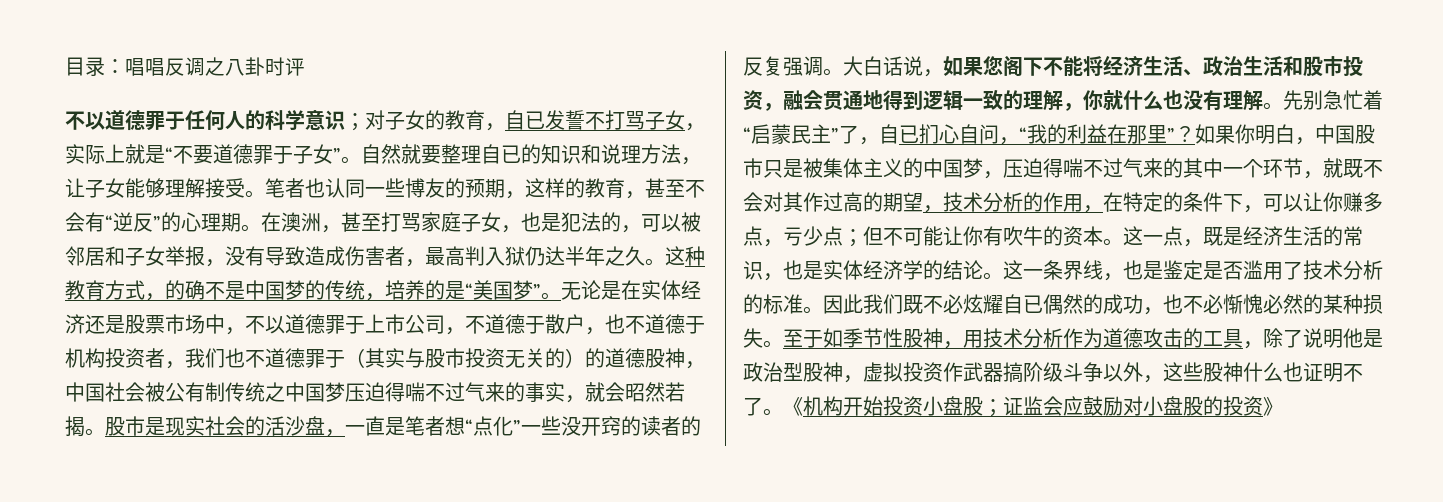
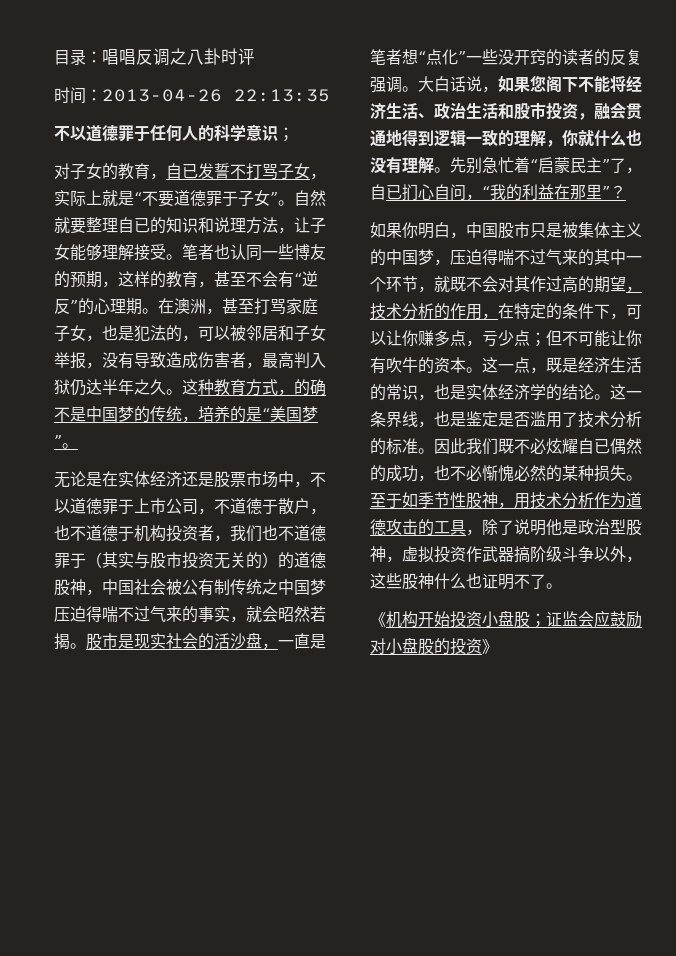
+ 时间：2013-04-26 22:13:35
- 不以道德罪于任何人的科学意识；对子女的教育，自已发誓不打骂子女，实际上就是“不要道德罪于子女”。
+ 不以道德罪于任何人的科学意识；
+ 对子女的教育，自已发誓不打骂子女，实际上就是“不要道德罪于子女”。
- 这种教育方式，的确不是中国梦的传统，培养的是“美国梦”。无论是在实体经济还是股票市场中，不以道德罪于上市公司，不道德于散户，也不道德于机构投资者，我们也不道德罪于（其实与股市投资无关的）的道德股神，中国社会被公有制传统之中国梦压迫得喘不过气来的事实，就会昭然若揭。
+ 这种教育方式，的确不是中国梦的传统，培养的是“美国梦”。
+ 无论是在实体经济还是股票市场中，不以道德罪于上市公司，不道德于散户，也不道德于机构投资者，我们也不道德罪于（其实与股市投资无关的）的道德股神，中国社会被公有制传统之中国梦压迫得喘不过气来的事实，就会昭然若揭。
- 先别急忙着“启蒙民主”了，自已扪心自问，“我的利益在那里”？如果你明白，中国股市只是被集体主义的中国梦，压迫得喘不过气来的其中一个环节，就既不会对其作过高的期望，技术分析的作用，在特定的条件下，可以让你赚多点，亏少点；
+ 先别急忙着“启蒙民主”了，自已扪心自问，“我的利益在那里”？
+ 如果你明白，中国股市只是被集体主义的中国梦，压迫得喘不过气来的其中一个环节，就既不会对其作过高的期望，技术分析的作用，在特定的条件下，可以让你赚多点，亏少点；
- 至于如季节性股神，用技术分析作为道德攻击的工具，除了说明他是政治型股神，虚拟投资作武器搞阶级斗争以外，这些股神什么也证明不了。《机构开始投资小盘股；证监会应鼓励对小盘股的投资》
+ 至于如季节性股神，用技术分析作为道德攻击的工具，除了说明他是政治型股神，虚拟投资作武器搞阶级斗争以外，这些股神什么也证明不了。
+ 《机构开始投资小盘股；证监会应鼓励对小盘股的投资》

